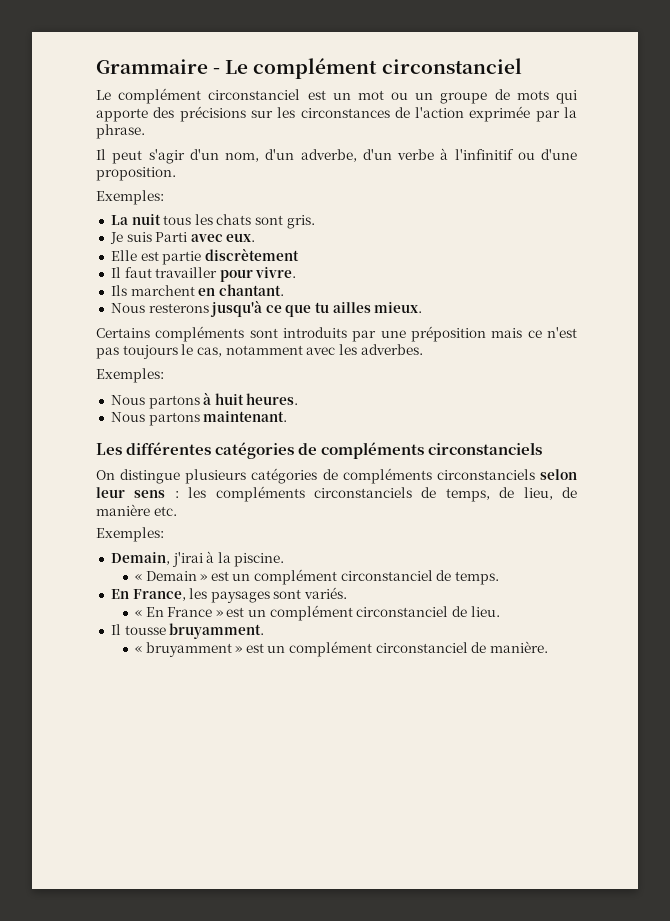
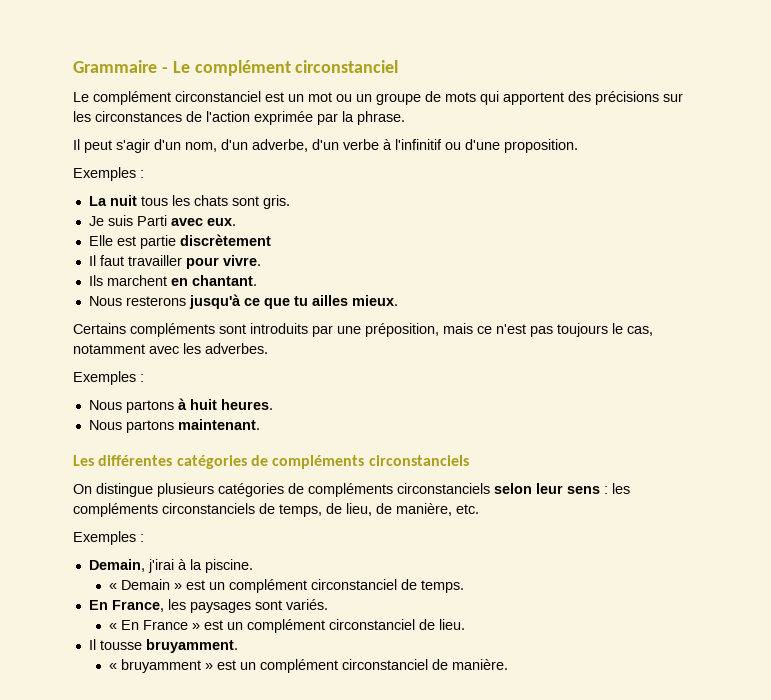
- Le complément circonstanciel est un mot ou un groupe de mots qui apporte des précisions sur les circonstances de l'action exprimée par la phrase.
+ Le complément circonstanciel est un mot ou un groupe de mots qui apportent des précisions sur les circonstances de l'action exprimée par la phrase.
  Il peut s'agir d'un nom, d'un adverbe, d'un verbe à l'infinitif ou d'une proposition.
- Exemples:
+ Exemples :
- Certains compléments sont introduits par une préposition mais ce n'est pas toujours le cas, notamment avec les adverbes.
- Exemples:
+ Certains compléments sont introduits par une préposition, mais ce n'est pas toujours le cas, notamment avec les adverbes.
+ Exemples :
- On distingue plusieurs catégories de compléments circonstanciels selon leur sens : les compléments circonstanciels de temps, de lieu, de manière etc.
- Exemples:
+ On distingue plusieurs catégories de compléments circonstanciels selon leur sens : les compléments circonstanciels de temps, de lieu, de manière, etc.
+ Exemples :

